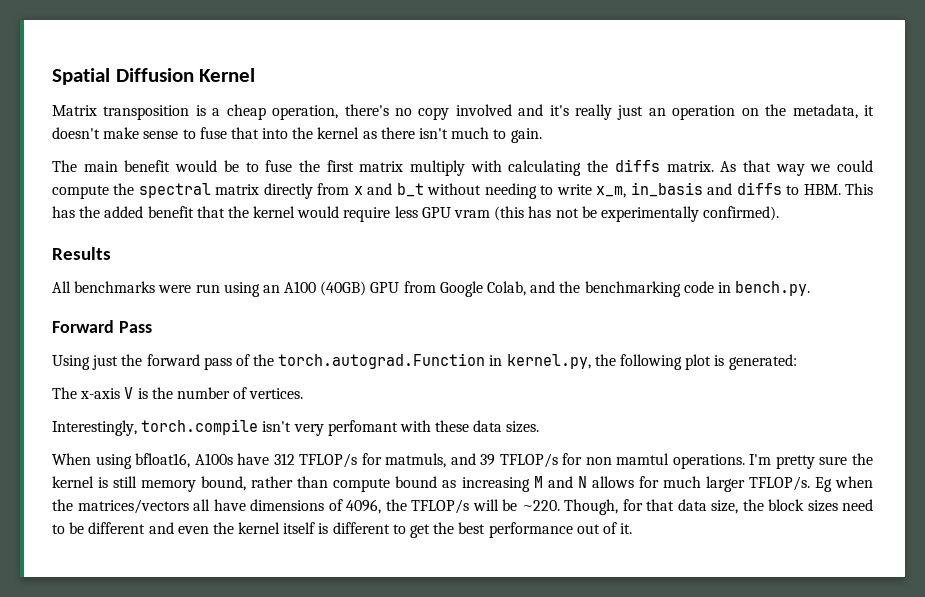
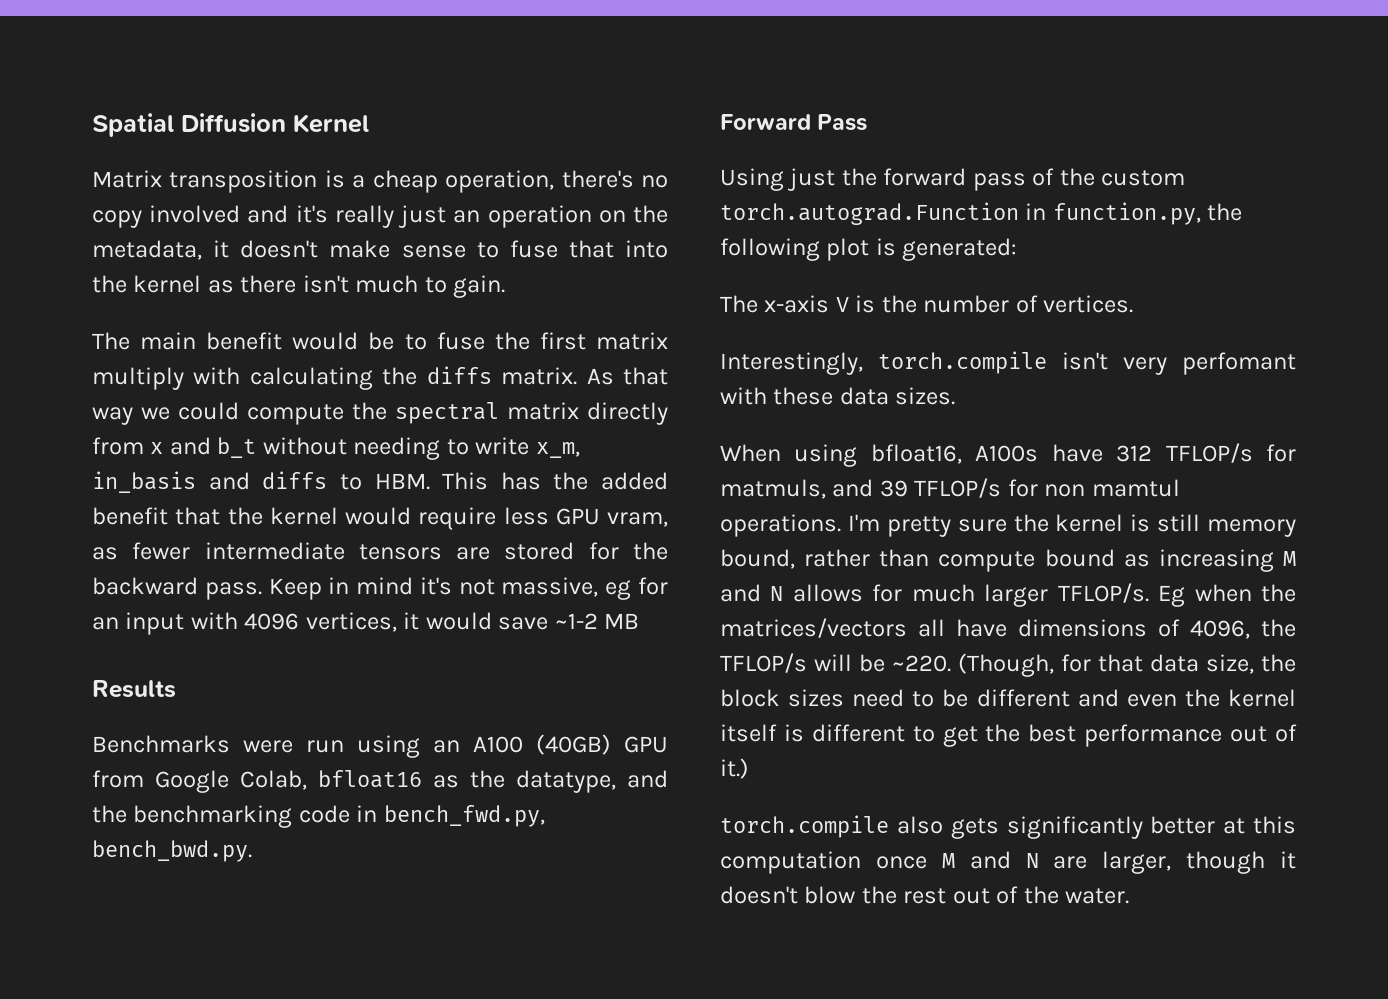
- As that way we could compute the spectral matrix directly from x and b_t without needing to write x_m, in_basis and diffs to HBM. This has the added benefit that the kernel would require less GPU vram (this has not be experimentally confirmed).
+ As that way we could compute the spectral matrix directly from x and b_t without needing to write x_m, in_basis and diffs to HBM. This has the added benefit that the kernel would require less GPU vram, as fewer intermediate tensors are stored for the backward pass. Keep in mind it's not massive, eg for an input with 4096 vertices, it would save ~1-2 MB
- All benchmarks were run using an A100 (40GB) GPU from Google Colab, and the benchmarking code in bench.py.
+ Benchmarks were run using an A100 (40GB) GPU from Google Colab, bfloat16 as the datatype, and the benchmarking code in bench_fwd.py, bench_bwd.py.
- Using just the forward pass of the torch.autograd.Function in kernel.py, the following plot is generated:
+ Using just the forward pass of the custom torch.autograd.Function in function.py, the following plot is generated:
- Though, for that data size, the block sizes need to be different and even the kernel itself is different to get the best performance out of it.
+ (Though, for that data size, the block sizes need to be different and even the kernel itself is different to get the best performance out of it.)
+ torch.compile also gets significantly better at this computation once M and N are larger, though it doesn't blow the rest out of the water.

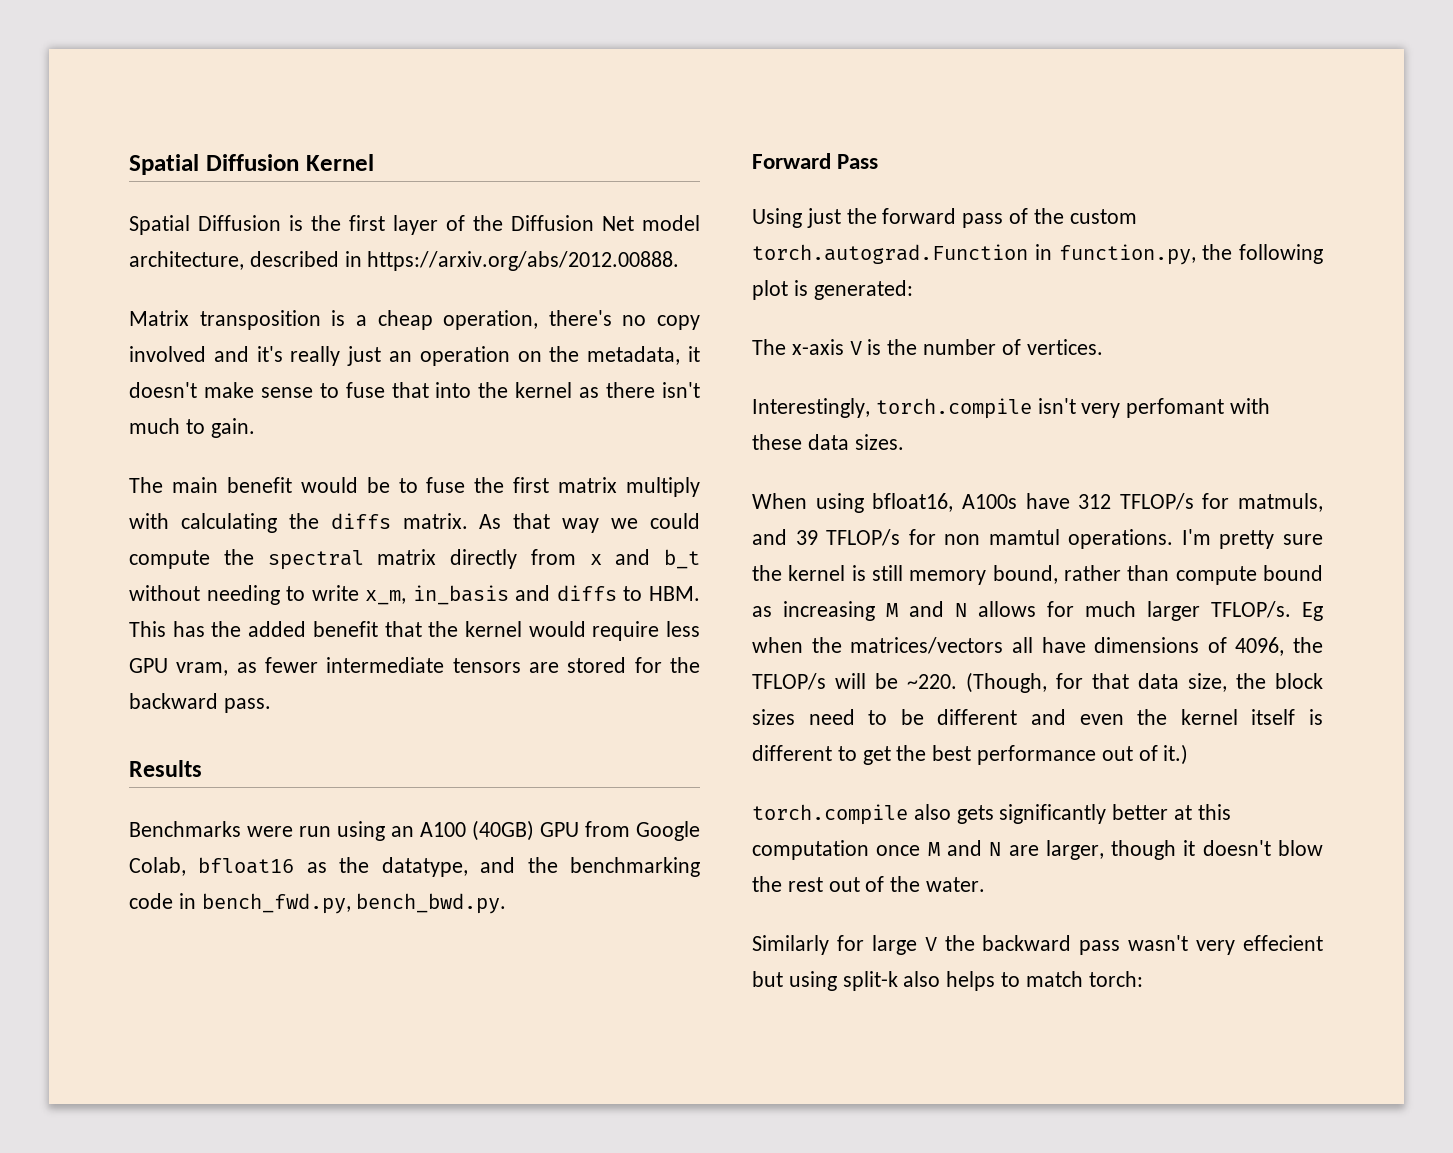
+ Spatial Diffusion is the first layer of the Diffusion Net model architecture, described in https://arxiv.org/abs/2012.00888.
- Keep in mind it's not massive, eg for an input with 4096 vertices, it would save ~1-2 MB
+ Similarly for large V the backward pass wasn't very effecient but using split-k also helps to match torch:

